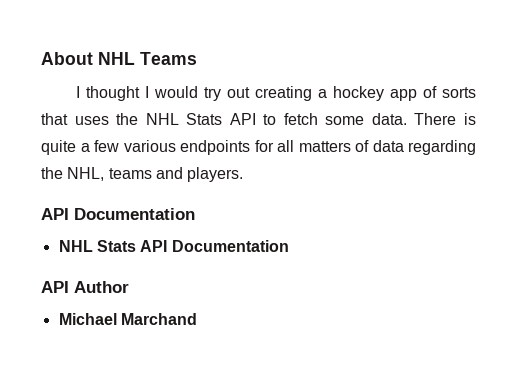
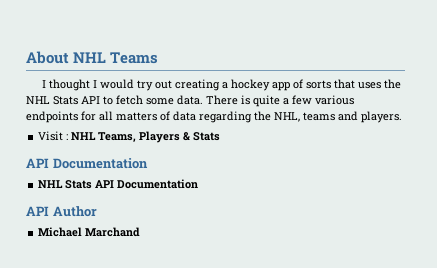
+ Visit : NHL Teams, Players & Stats

